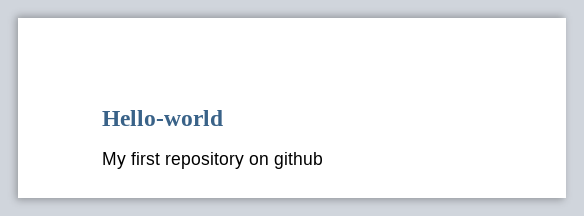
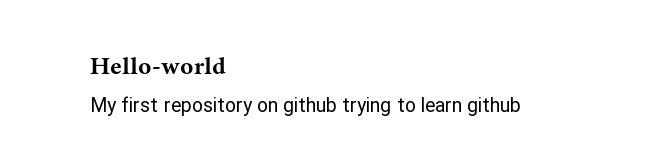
- My first repository on github
+ My first repository on github trying to learn github

